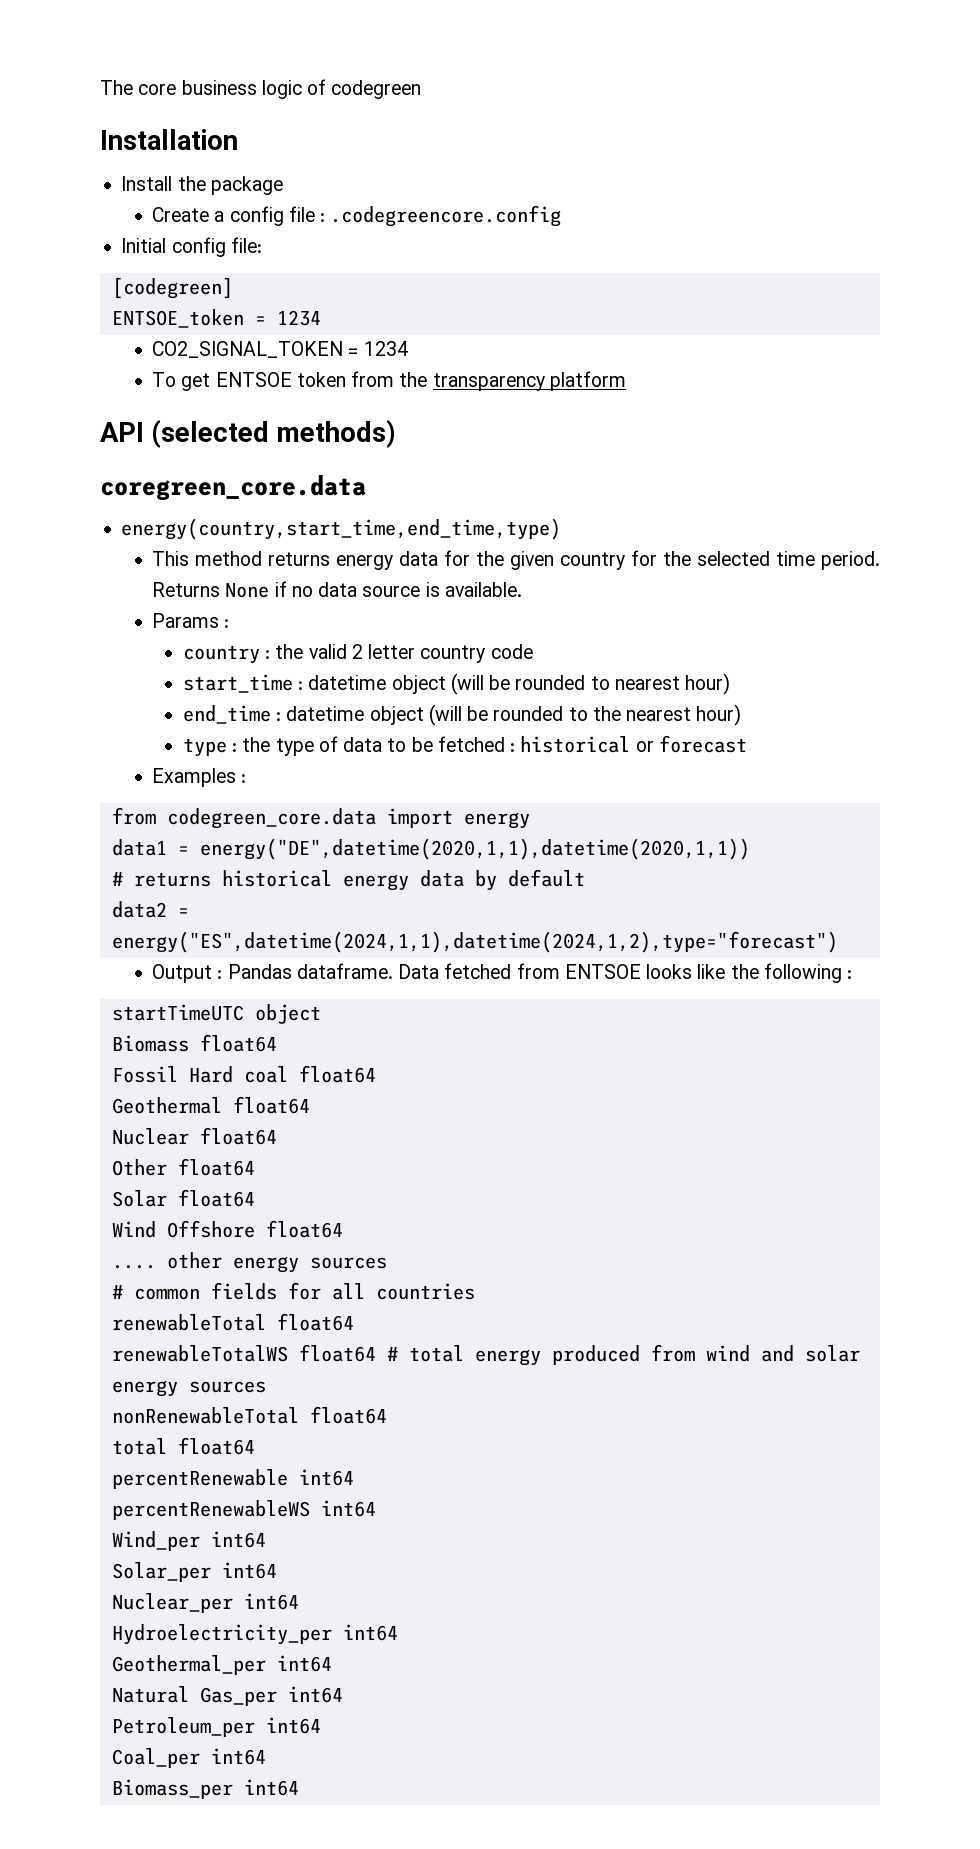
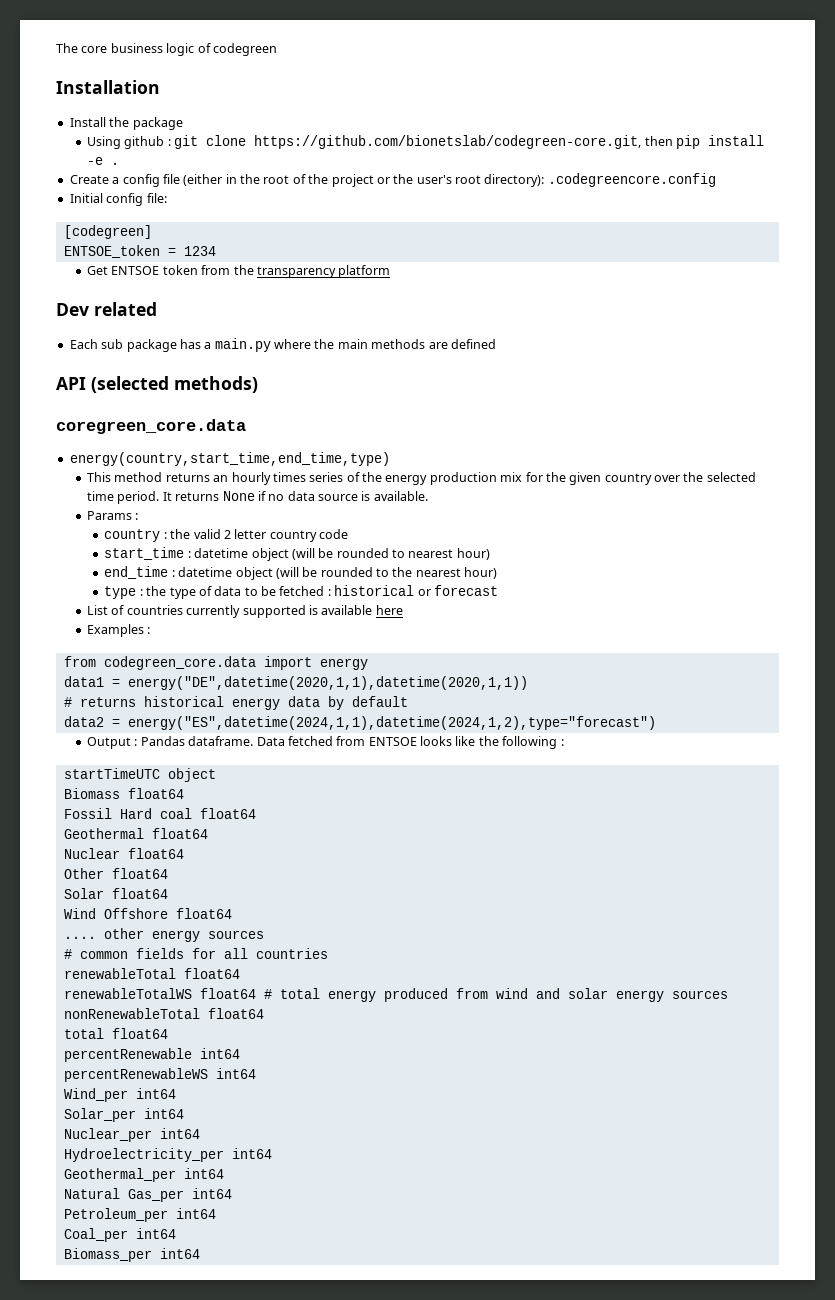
- Create a config file : .codegreencore.config
+ Using github : git clone https://github.com/bionetslab/codegreen-core.git, then pip install -e .
+ Create a config file (either in the root of the project or the user's root directory): .codegreencore.config
- CO2_SIGNAL_TOKEN = 1234
- To get ENTSOE token from the transparency platform
+ Get ENTSOE token from the transparency platform
+ Dev related
+ Each sub package has a main.py where the main methods are defined
- This method returns energy data for the given country for the selected time period.
+ This method returns an hourly times series of the energy production mix for the given country over the selected time period.
- Returns None if no data source is available.
+ It returns None if no data source is available.
+ List of countries currently supported is available here

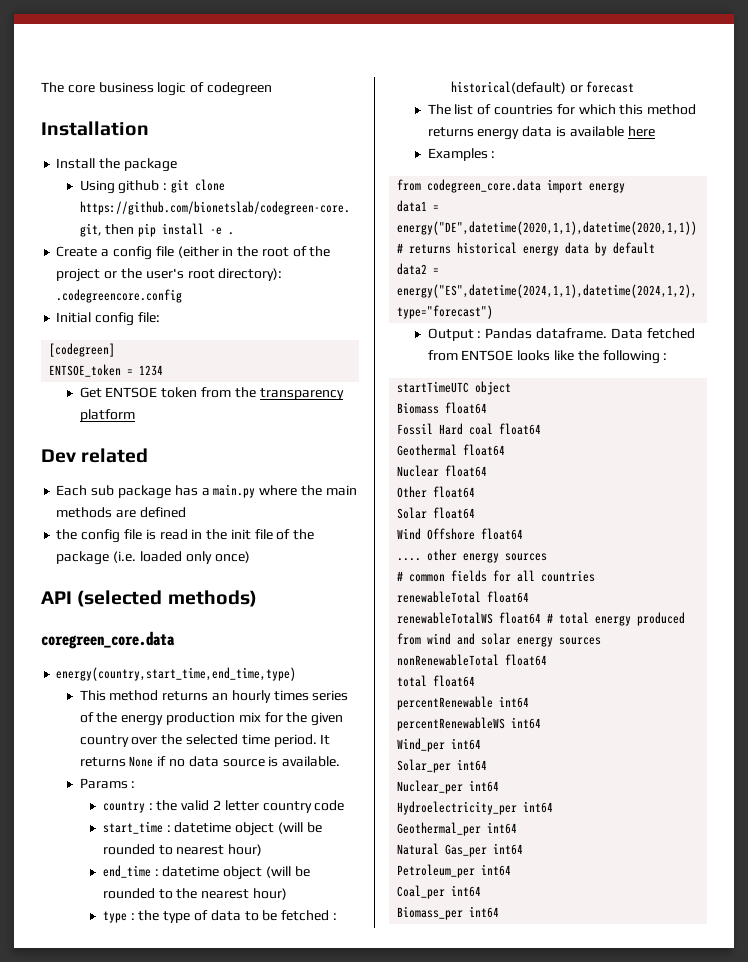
+ the config file is read in the init file of the package (i.e. loaded only once)
- type : the type of data to be fetched : historical or forecast
+ type : the type of data to be fetched : historical(default) or forecast
- List of countries currently supported is available here
+ The list of countries for which this method returns energy data is available here

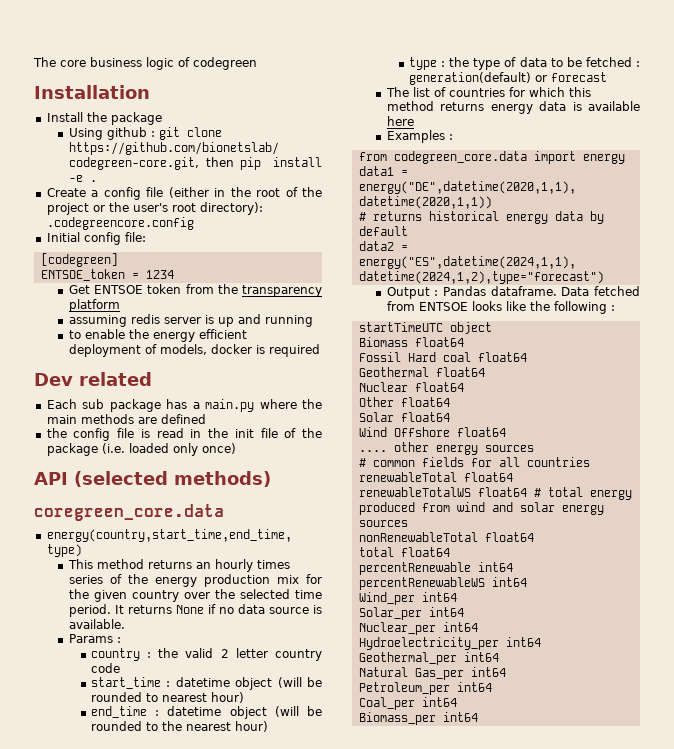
+ assuming redis server is up and running
+ to enable the energy efficient deployment of models, docker is required
- type : the type of data to be fetched : historical(default) or forecast
+ type : the type of data to be fetched : generation(default) or forecast

